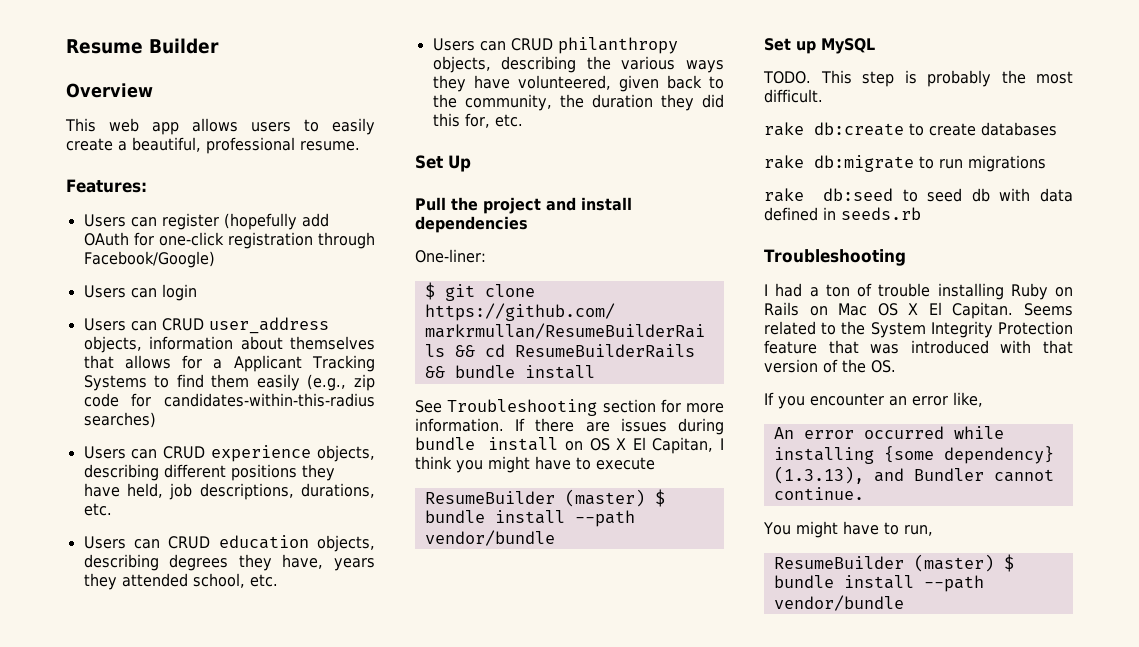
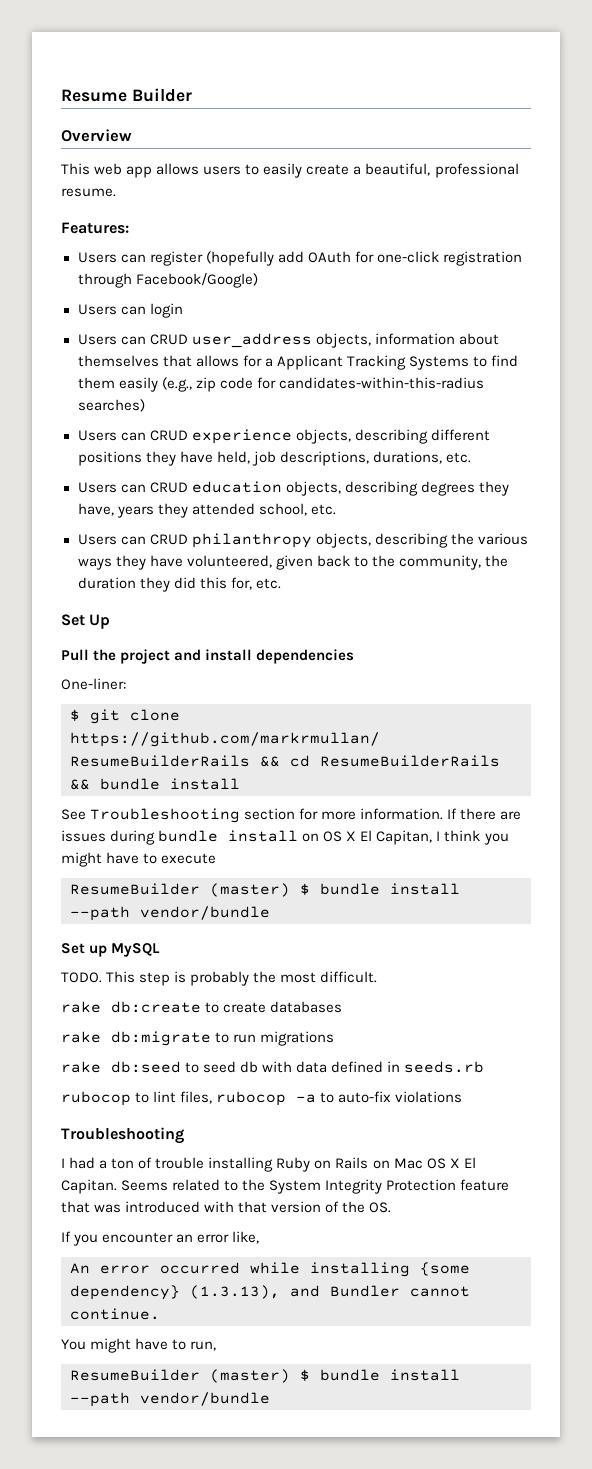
+ rubocop to lint files, rubocop -a to auto-fix violations

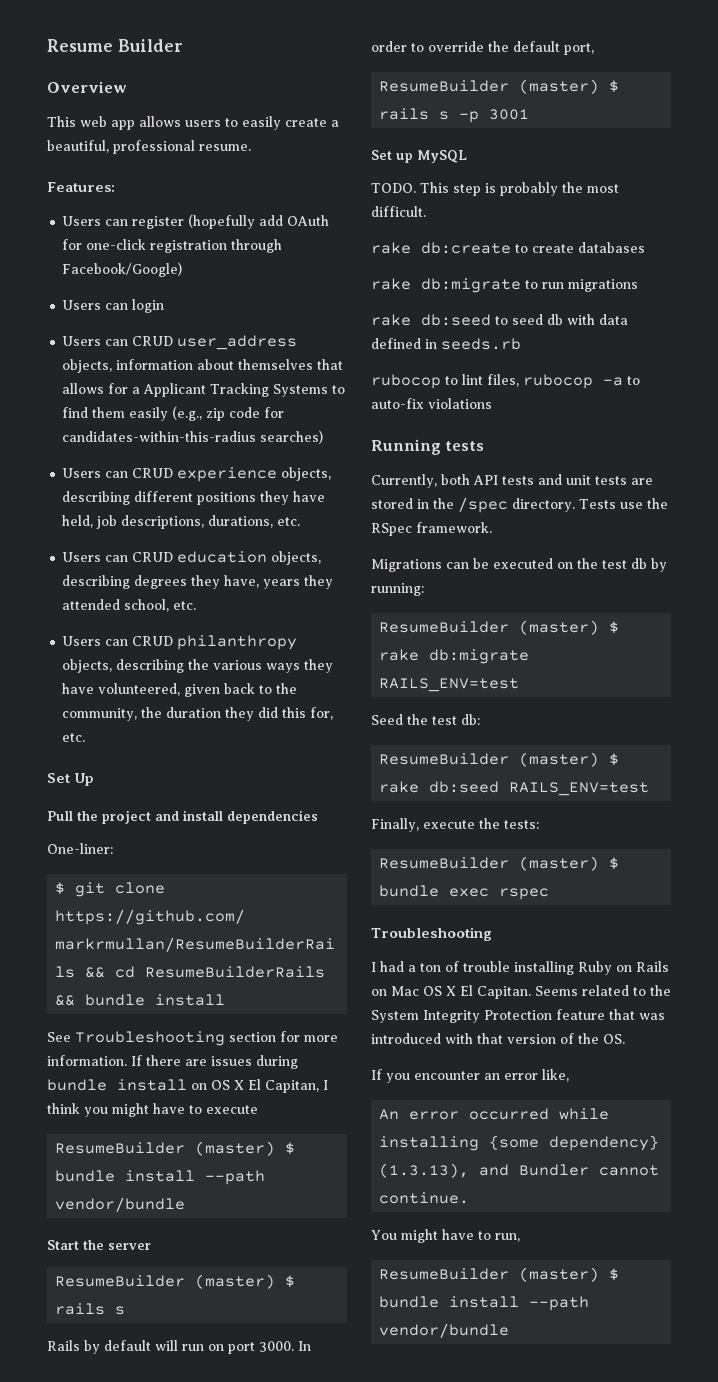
+ Start the server
+ ResumeBuilder (master) $ rails s
+ Rails by default will run on port 3000. In order to override the default port,
+ ResumeBuilder (master) $ rails s -p 3001
+ Running tests
+ Currently, both API tests and unit tests are stored in the /spec directory. Tests use the RSpec framework.
+ Migrations can be executed on the test db by running:
+ ResumeBuilder (master) $ rake db:migrate RAILS_ENV=test
+ Seed the test db:
+ ResumeBuilder (master) $ rake db:seed RAILS_ENV=test
+ Finally, execute the tests:
+ ResumeBuilder (master) $ bundle exec rspec

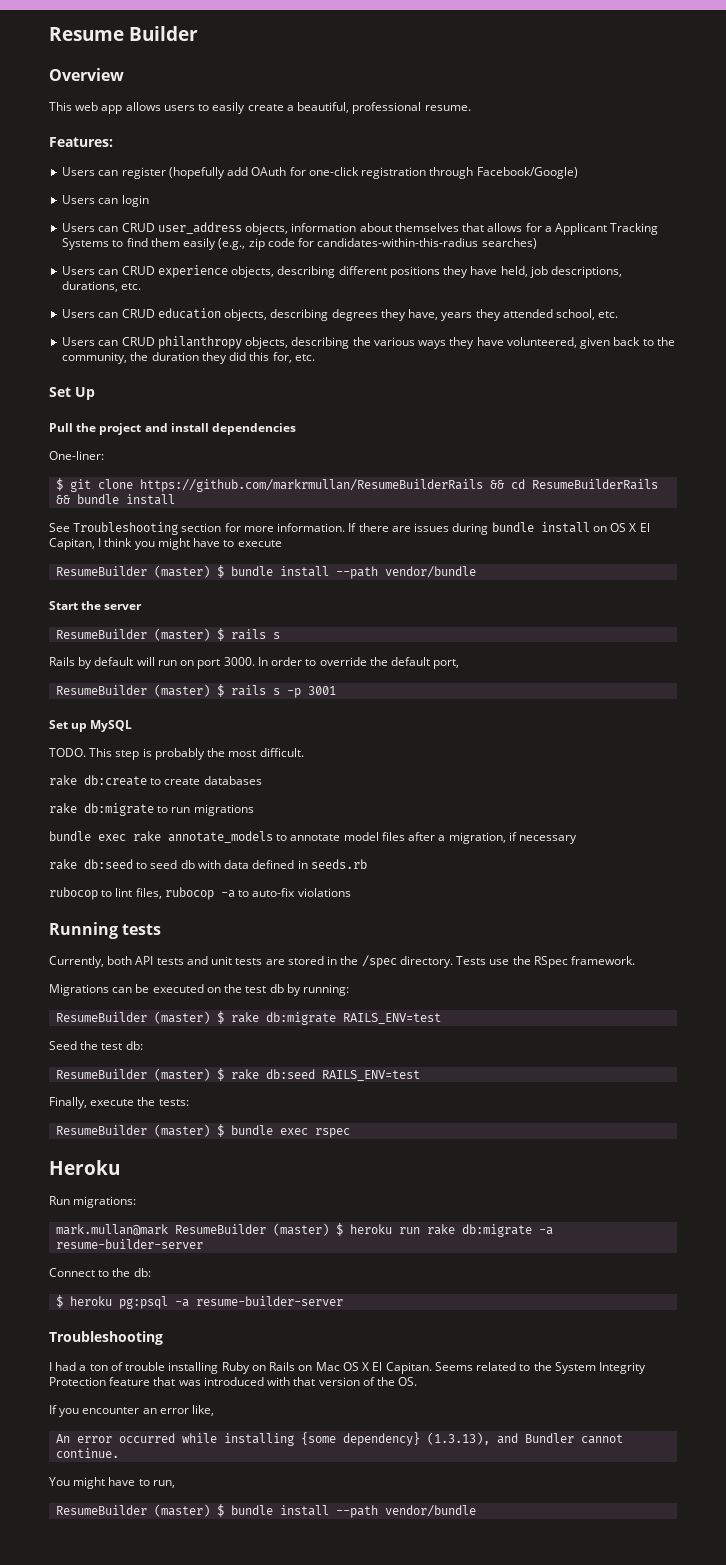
+ bundle exec rake annotate_models to annotate model files after a migration, if necessary
+ Heroku
+ Run migrations:
+ mark.mullan@mark ResumeBuilder (master) $ heroku run rake db:migrate -a resume-builder-server
+ Connect to the db:
+ $ heroku pg:psql -a resume-builder-server

